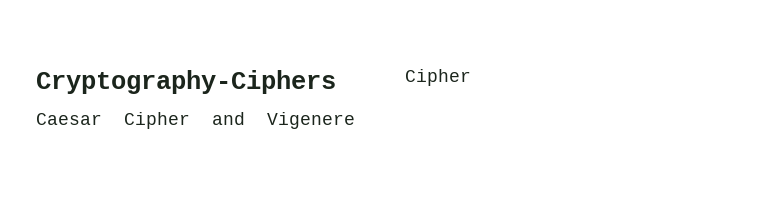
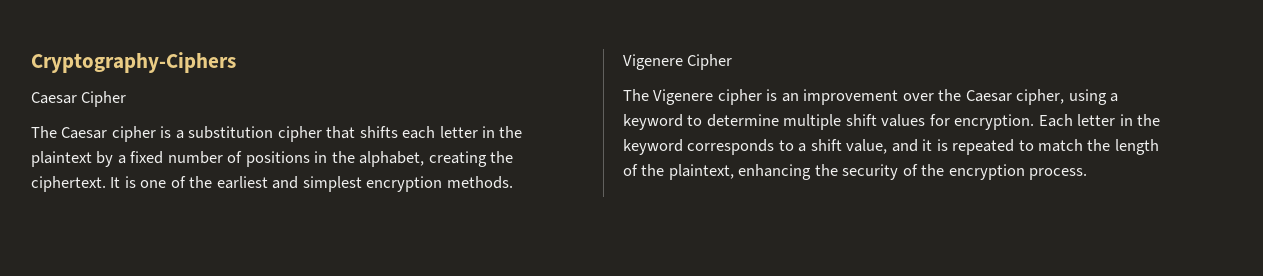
- Caesar Cipher and Vigenere Cipher
+ Caesar Cipher
+ The Caesar cipher is a substitution cipher that shifts each letter in the plaintext by a fixed number of positions in the alphabet, creating the ciphertext. It is one of the earliest and simplest encryption methods.
+ Vigenere Cipher
+ The Vigenere cipher is an improvement over the Caesar cipher, using a keyword to determine multiple shift values for encryption. Each letter in the keyword corresponds to a shift value, and it is repeated to match the length of the plaintext, enhancing the security of the encryption process.

